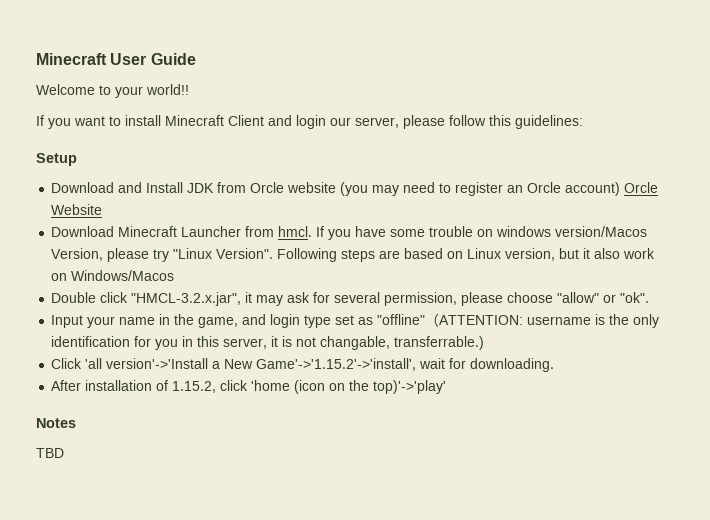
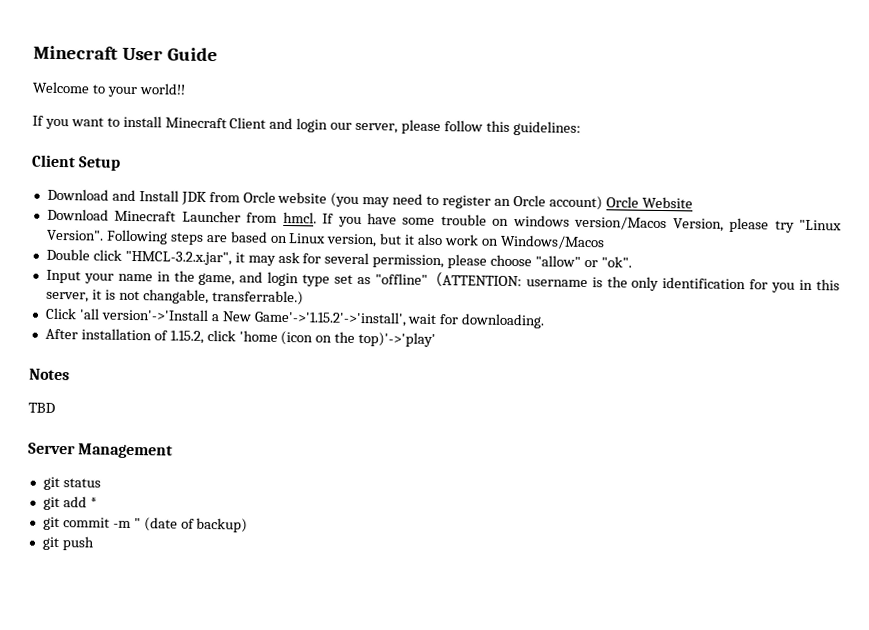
- Setup
+ Client Setup
+ Server Management
+ git status
+ git add *
+ git commit -m " (date of backup)
+ git push

